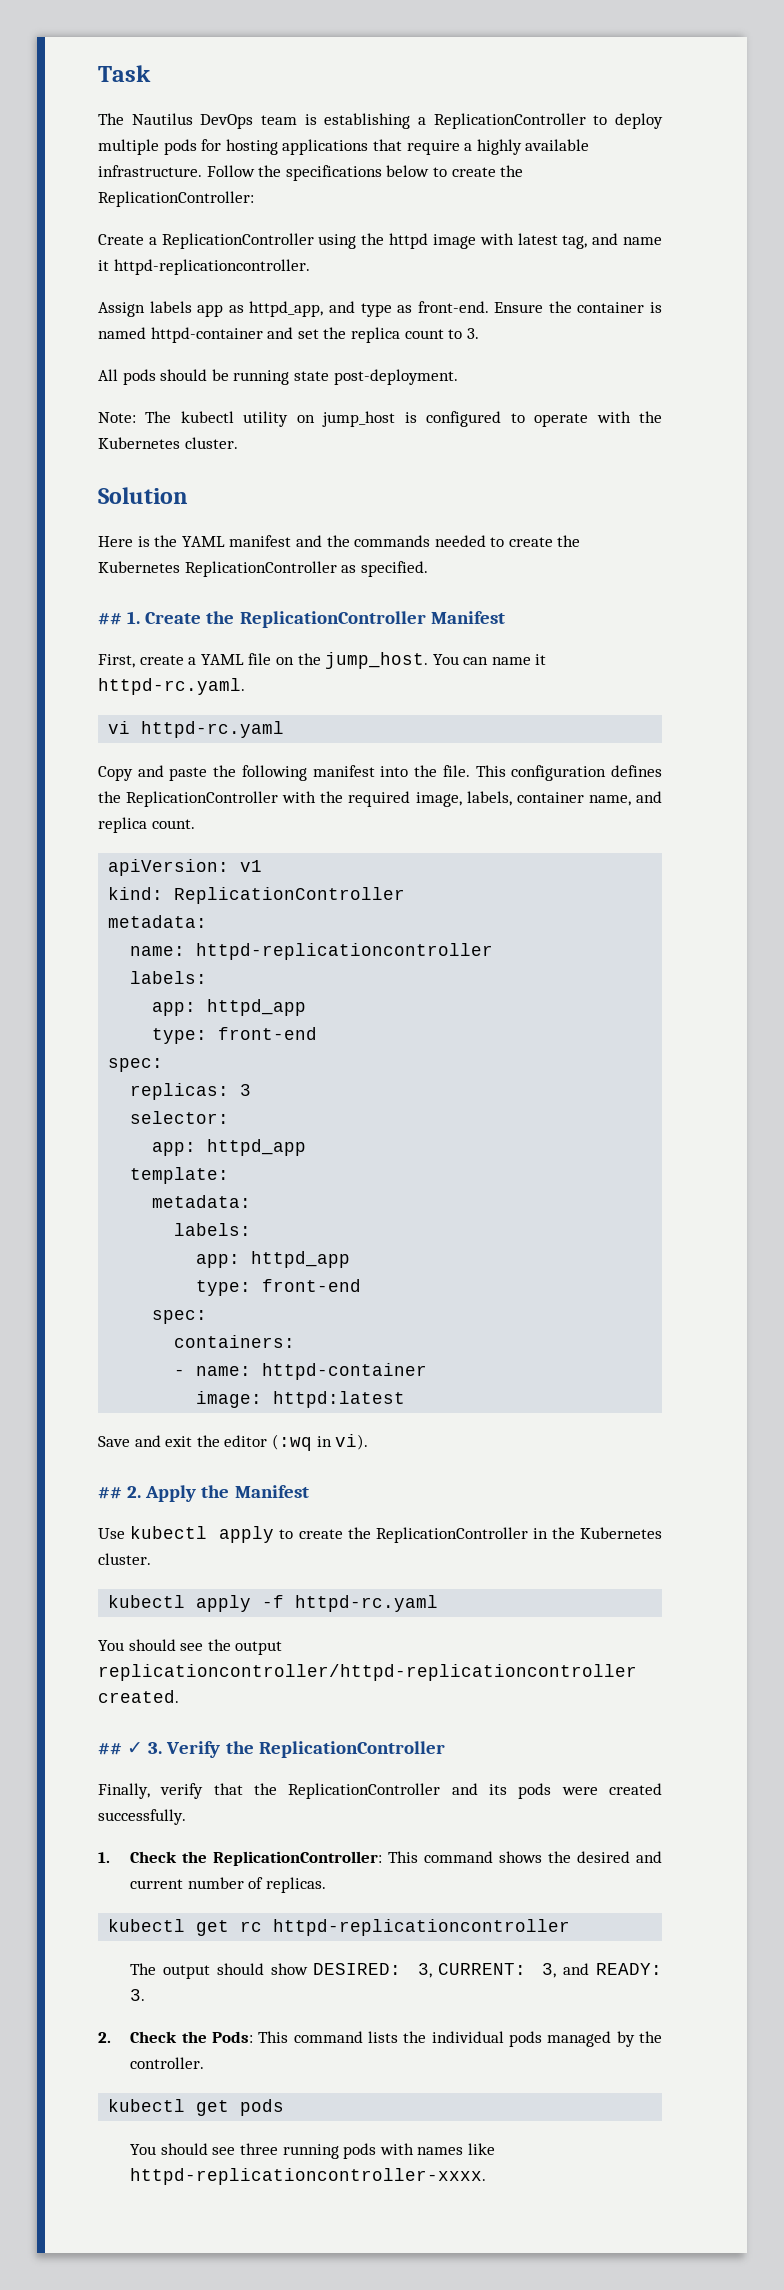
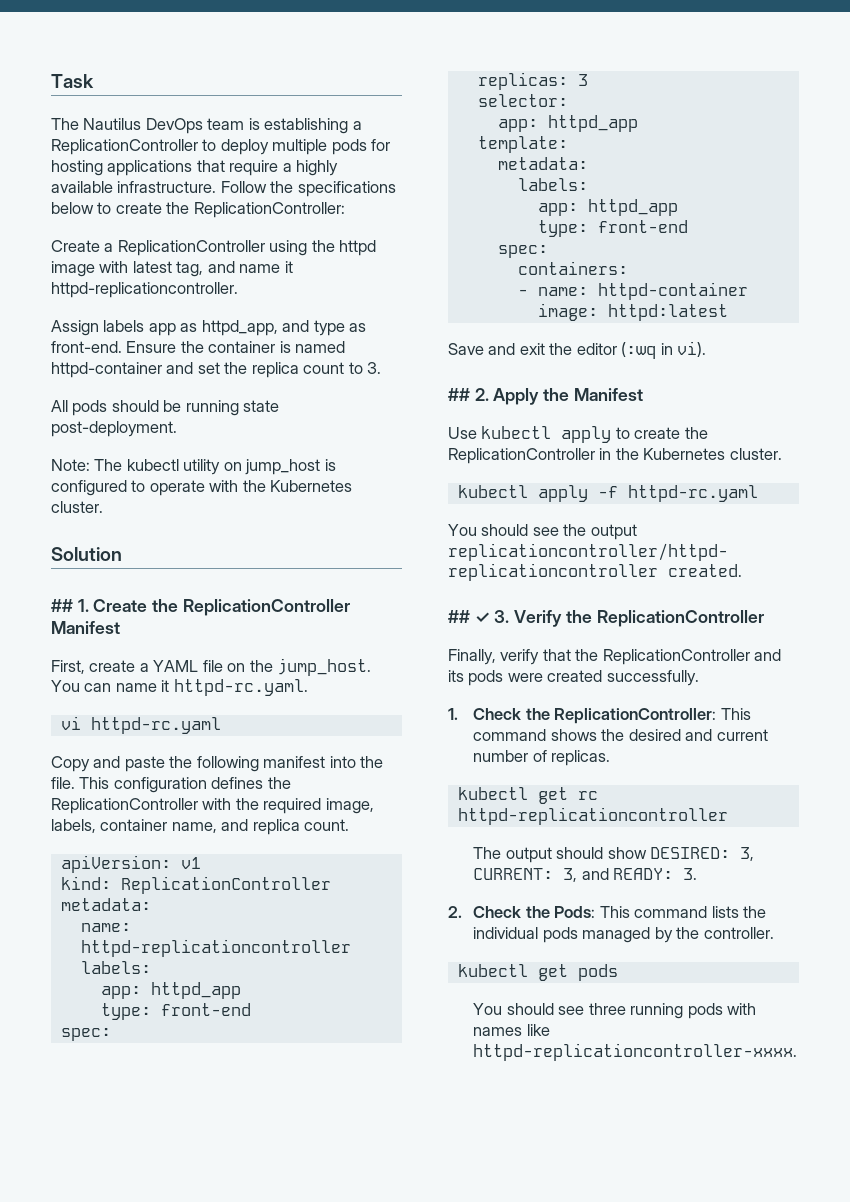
- Here is the YAML manifest and the commands needed to create the Kubernetes ReplicationController as specified.

